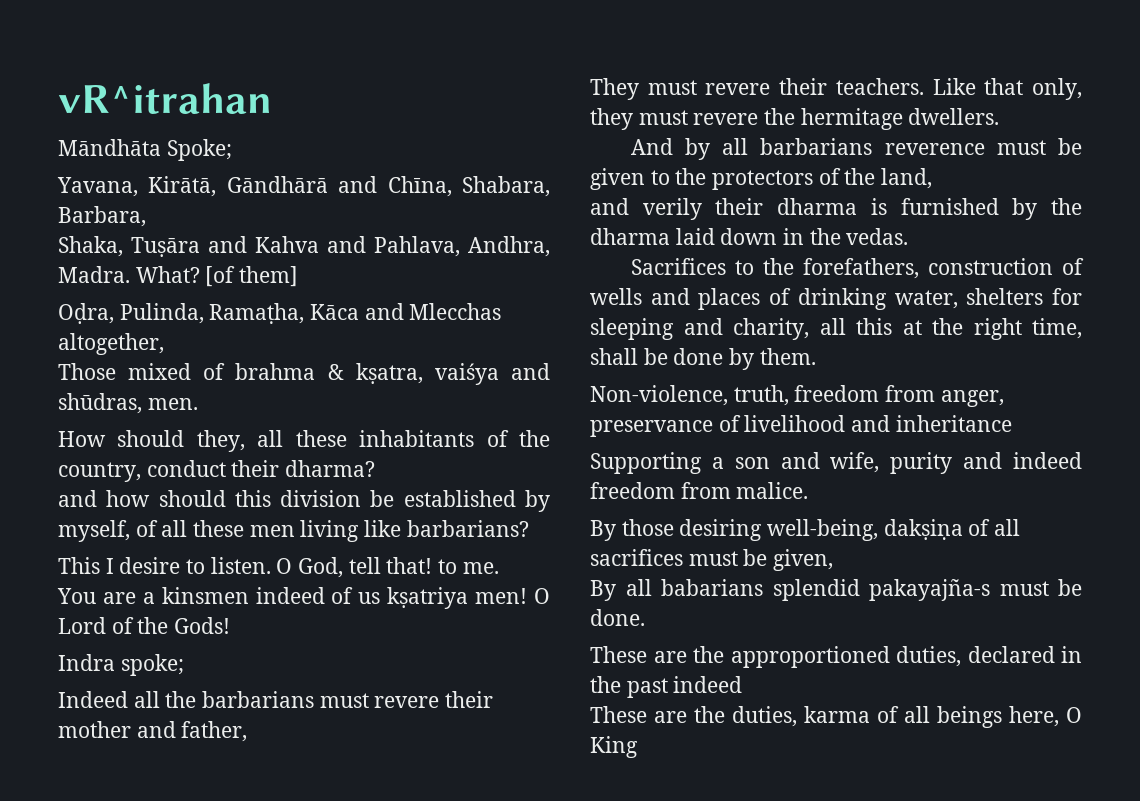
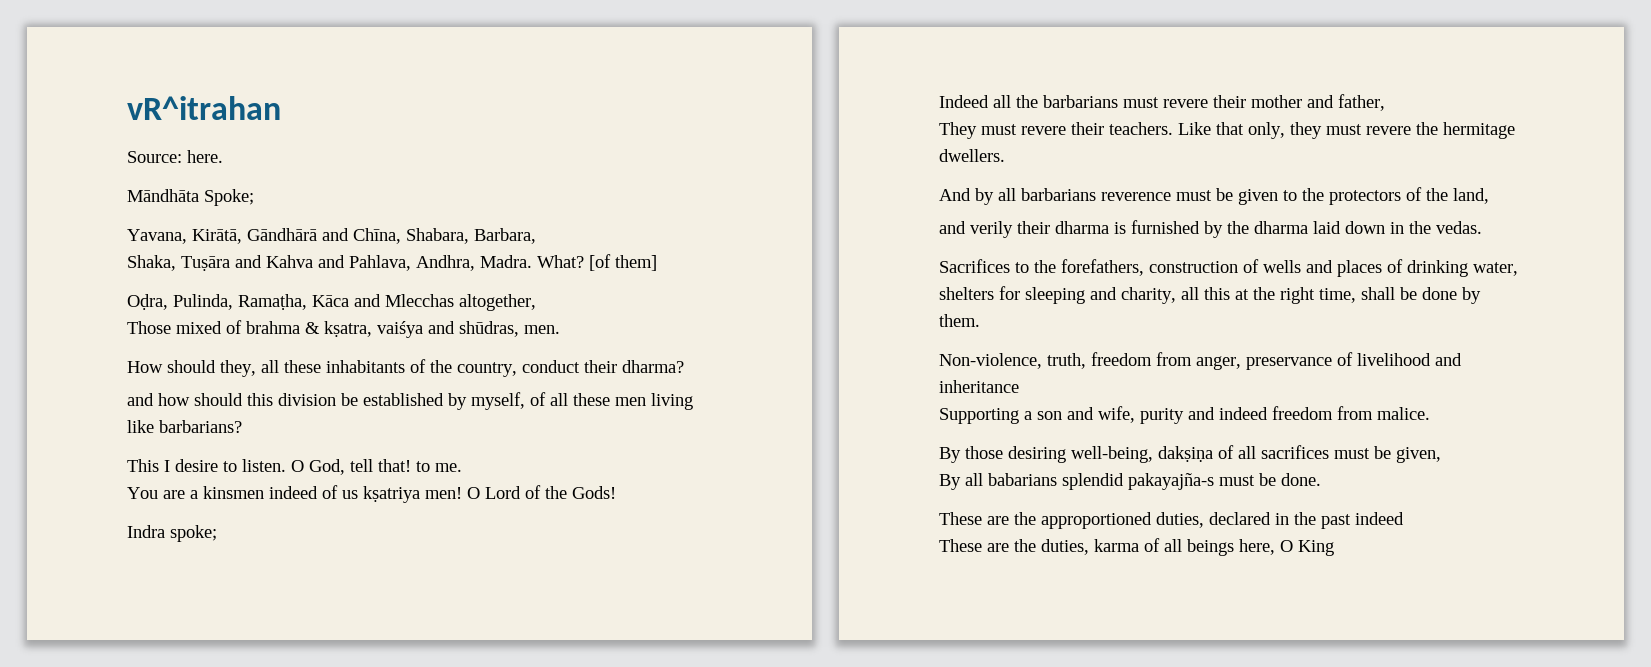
+ Source: here.

